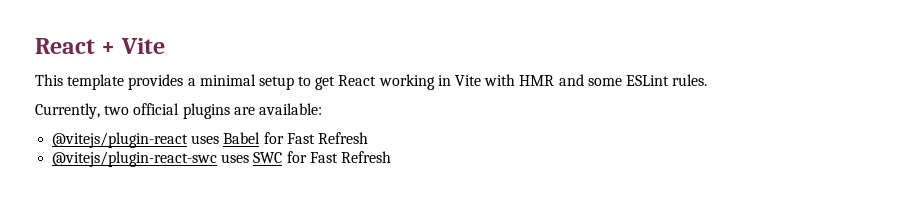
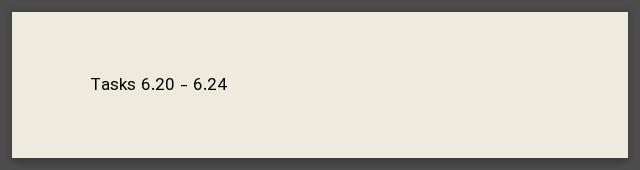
- React + Vite
- This template provides a minimal setup to get React working in Vite with HMR and some ESLint rules.
- Currently, two official plugins are available:
- @vitejs/plugin-react uses Babel for Fast Refresh
- @vitejs/plugin-react-swc uses SWC for Fast Refresh
+ Tasks 6.20 - 6.24

